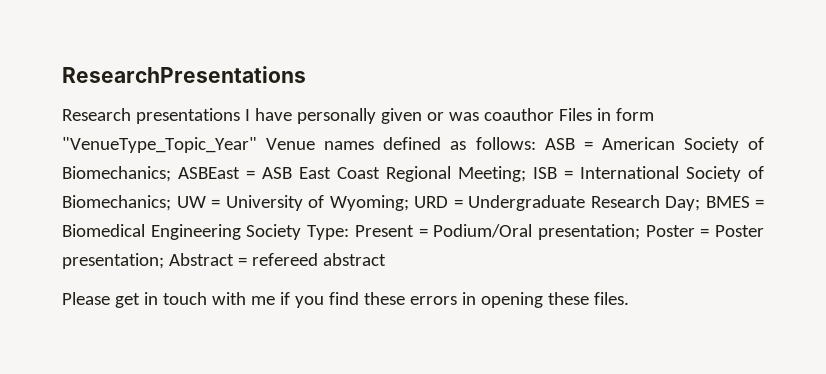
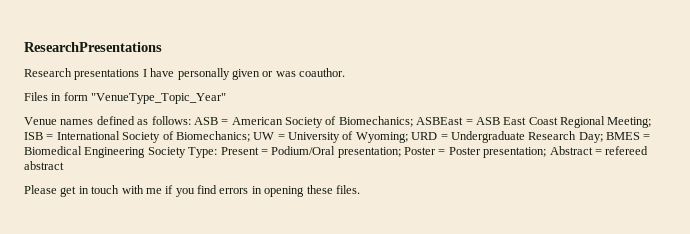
- Research presentations I have personally given or was coauthor Files in form "VenueType_Topic_Year" Venue names defined as follows:
+ Research presentations I have personally given or was coauthor.
+ Files in form "VenueType_Topic_Year"
+ Venue names defined as follows:
- Please get in touch with me if you find these errors in opening these files.
+ Please get in touch with me if you find errors in opening these files.

